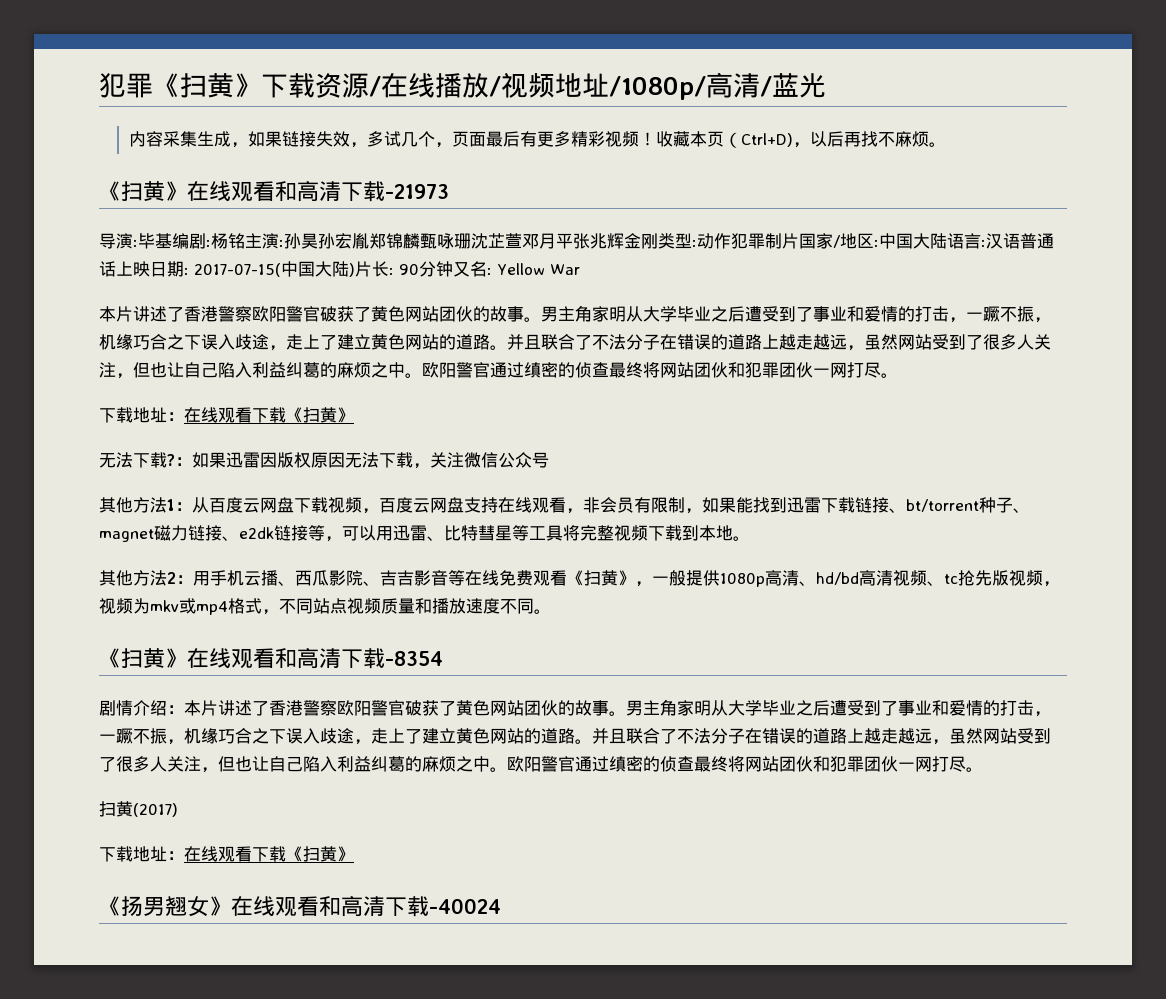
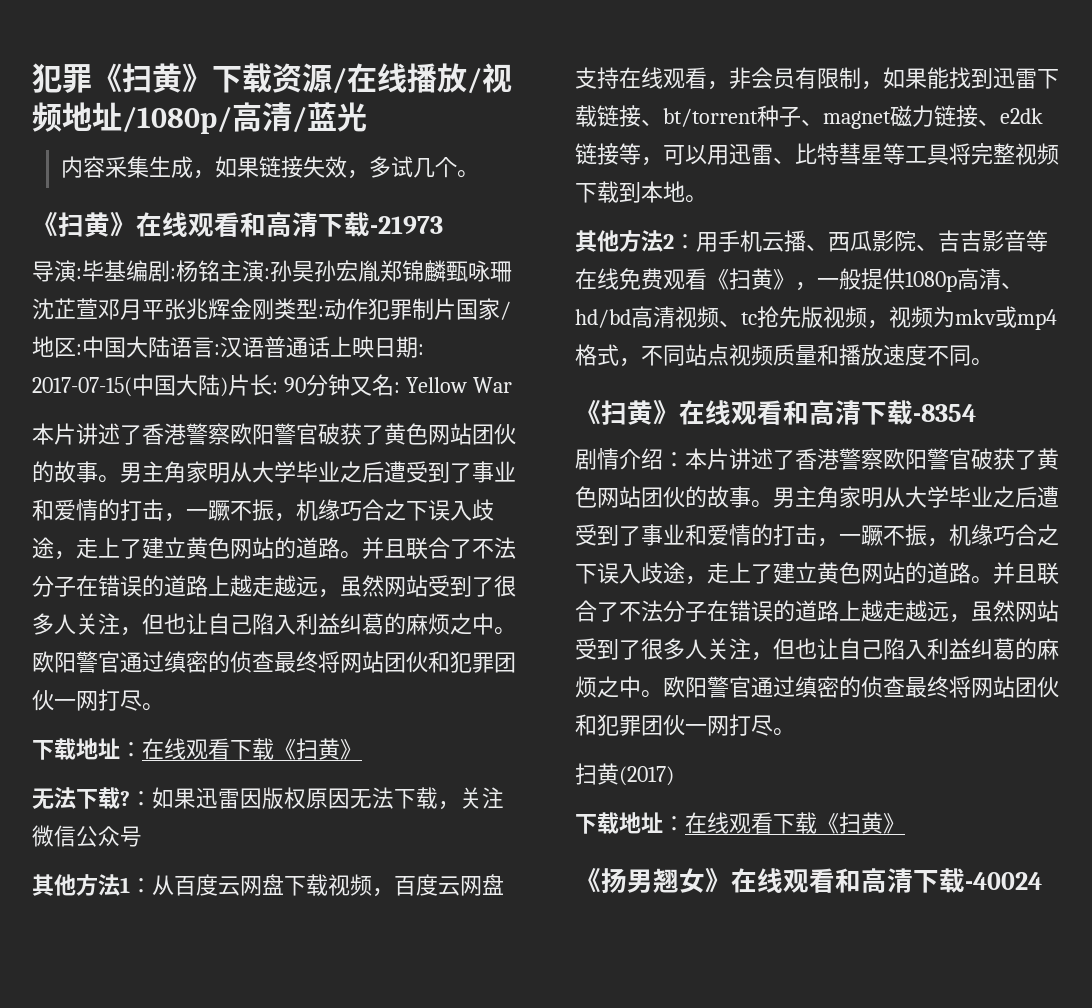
- 内容采集生成，如果链接失效，多试几个，页面最后有更多精彩视频！收藏本页（Ctrl+D)，以后再找不麻烦。
+ 内容采集生成，如果链接失效，多试几个。

